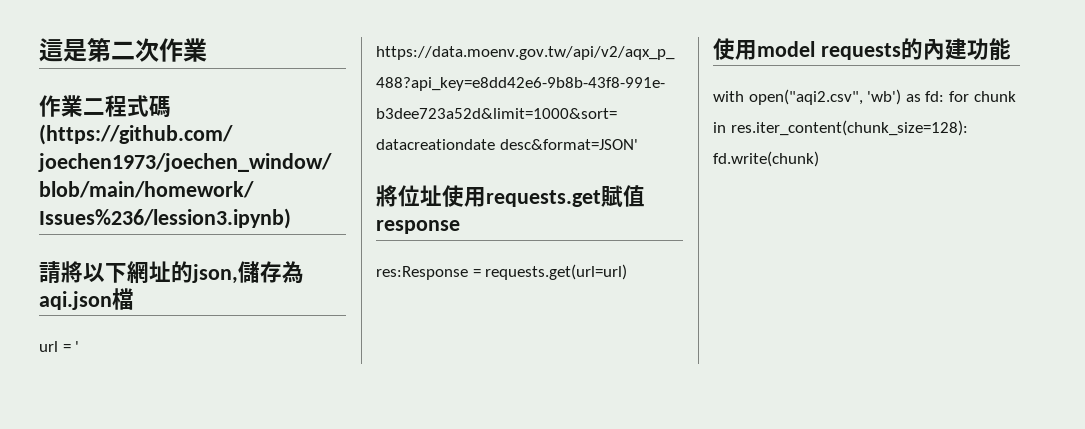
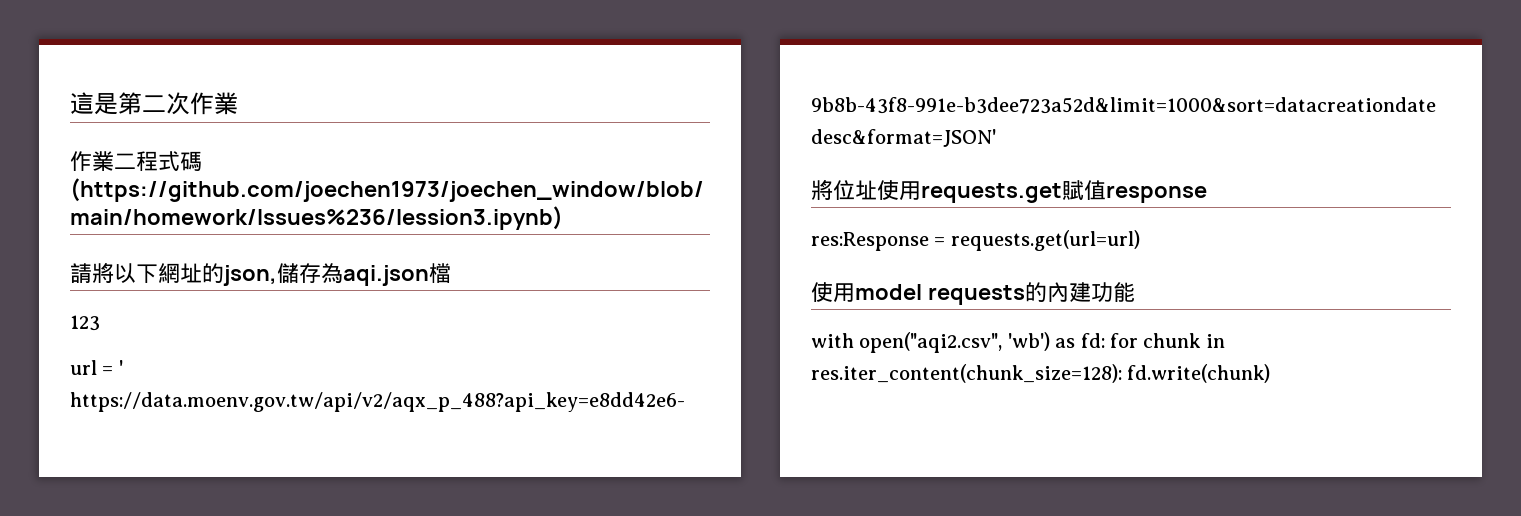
+ 123

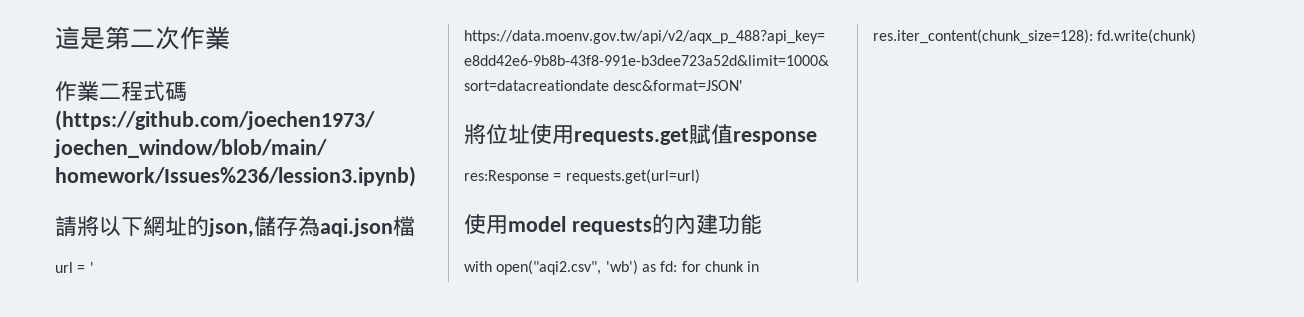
- 123

